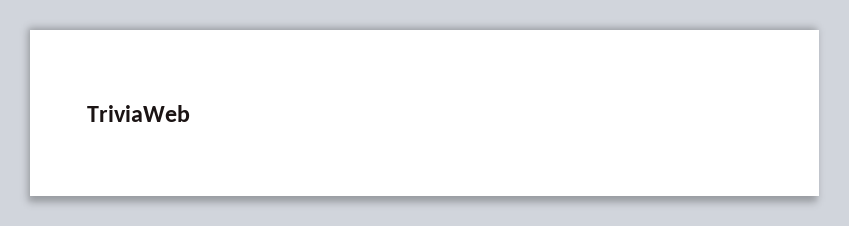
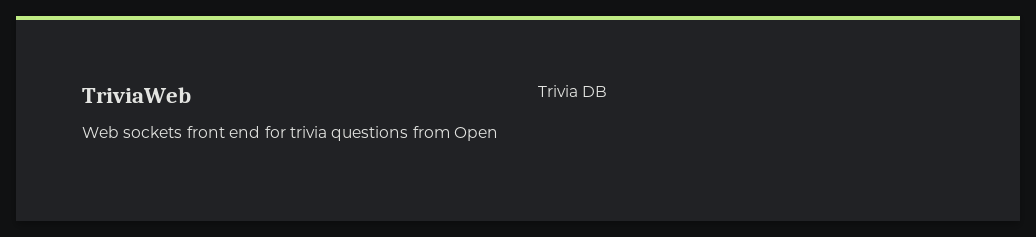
+ Web sockets front end for trivia questions from Open Trivia DB

